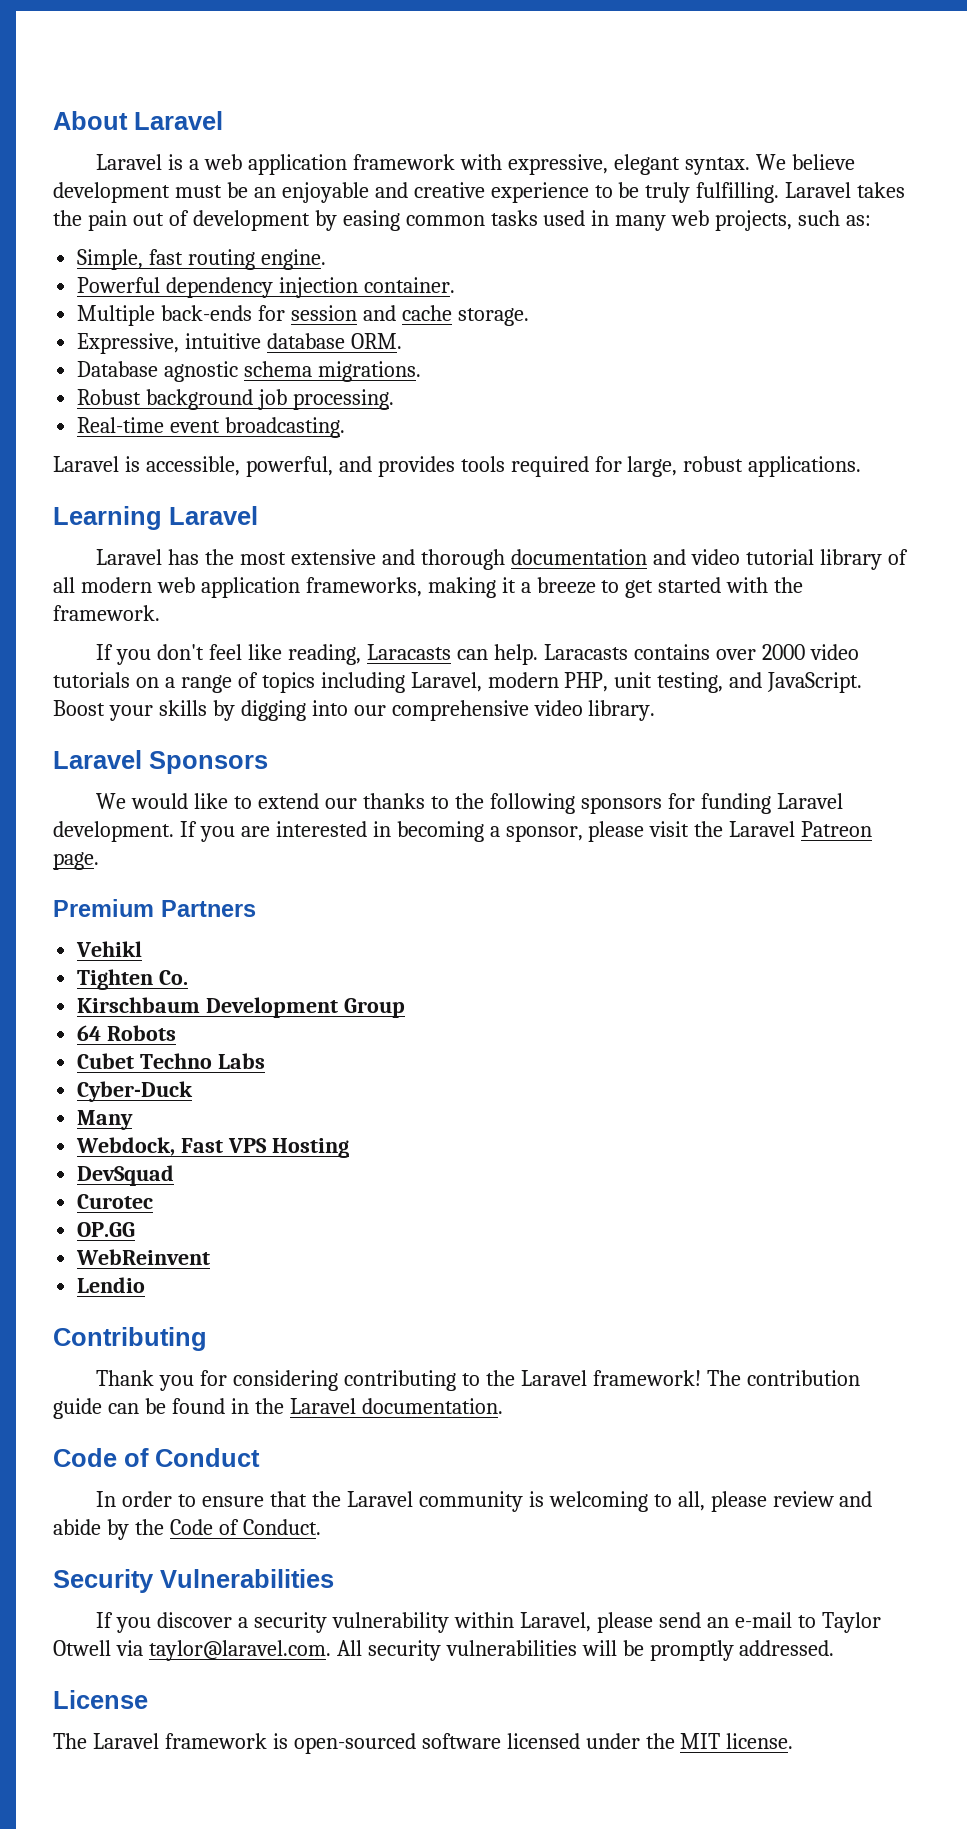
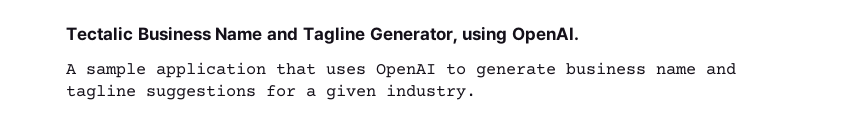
- About Laravel
- Laravel is a web application framework with expressive, elegant syntax. We believe development must be an enjoyable and creative experience to be truly fulfilling. Laravel takes the pain out of development by easing common tasks used in many web projects, such as:
- Simple, fast routing engine.
- Powerful dependency injection container.
- Multiple back-ends for session and cache storage.
- Expressive, intuitive database ORM.
- Database agnostic schema migrations.
- Robust background job processing.
- Real-time event broadcasting.
- Laravel is accessible, powerful, and provides tools required for large, robust applications.
- Learning Laravel
- Laravel has the most extensive and thorough documentation and video tutorial library of all modern web application frameworks, making it a breeze to get started with the framework.
- If you don't feel like reading, Laracasts can help. Laracasts contains over 2000 video tutorials on a range of topics including Laravel, modern PHP, unit testing, and JavaScript. Boost your skills by digging into our comprehensive video library.
- Laravel Sponsors
- We would like to extend our thanks to the following sponsors for funding Laravel development. If you are interested in becoming a sponsor, please visit the Laravel Patreon page.
- Premium Partners
- Vehikl
- Tighten Co.
- Kirschbaum Development Group
- 64 Robots
- Cubet Techno Labs
- Cyber-Duck
- Many
- Webdock, Fast VPS Hosting
- DevSquad
- Curotec
- OP.GG
- WebReinvent
- Lendio
- Contributing
- Thank you for considering contributing to the Laravel framework! The contribution guide can be found in the Laravel documentation.
- Code of Conduct
- In order to ensure that the Laravel community is welcoming to all, please review and abide by the Code of Conduct.
- Security Vulnerabilities
- If you discover a security vulnerability within Laravel, please send an e-mail to Taylor Otwell via taylor@laravel.com. All security vulnerabilities will be promptly addressed.
- License
- The Laravel framework is open-sourced software licensed under the MIT license.
+ Tectalic Business Name and Tagline Generator, using OpenAI.
+ A sample application that uses OpenAI to generate business name and tagline suggestions for a given industry.

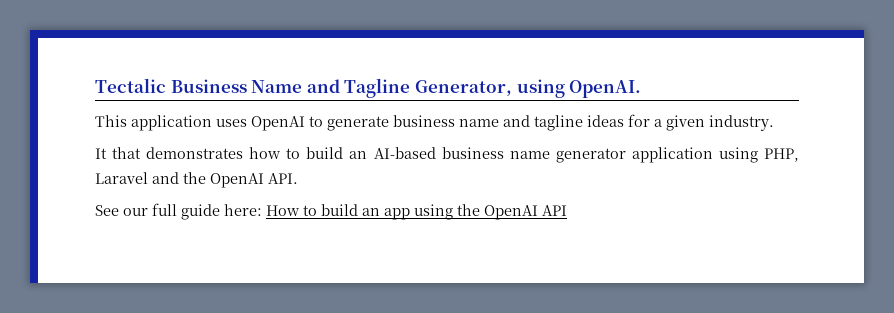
- A sample application that uses OpenAI to generate business name and tagline suggestions for a given industry.
+ This application uses OpenAI to generate business name and tagline ideas for a given industry.
+ It that demonstrates how to build an AI-based business name generator application using PHP, Laravel and the OpenAI API.
+ See our full guide here: How to build an app using the OpenAI API

